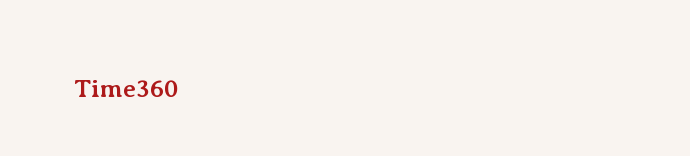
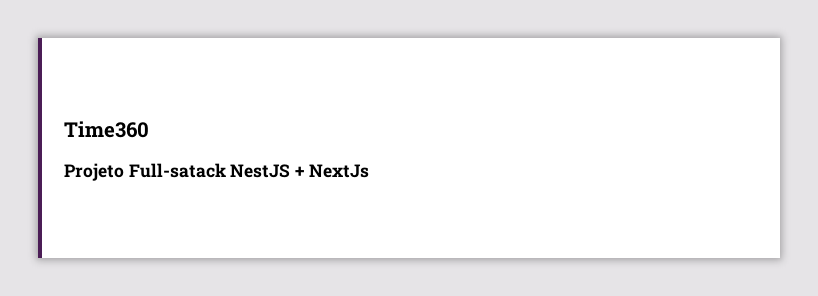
+ Projeto Full-satack NestJS + NextJs

